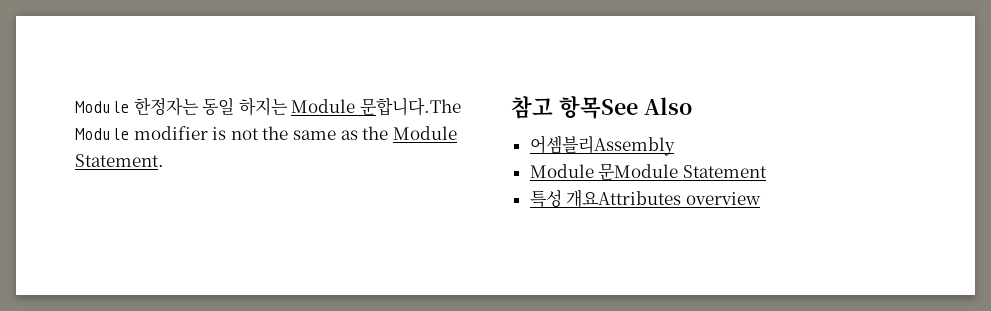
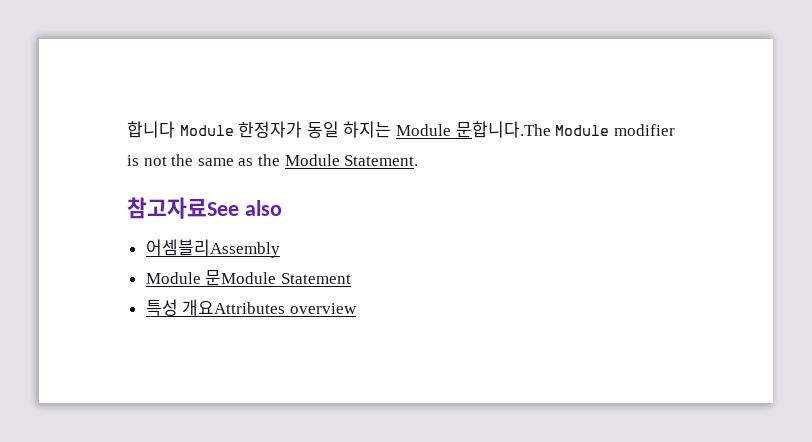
- Module 한정자는 동일 하지는 Module 문합니다.The Module modifier is not the same as the Module Statement.
+ 합니다 Module 한정자가 동일 하지는 Module 문합니다.The Module modifier is not the same as the Module Statement.
- 참고 항목See Also
+ 참고자료See also

